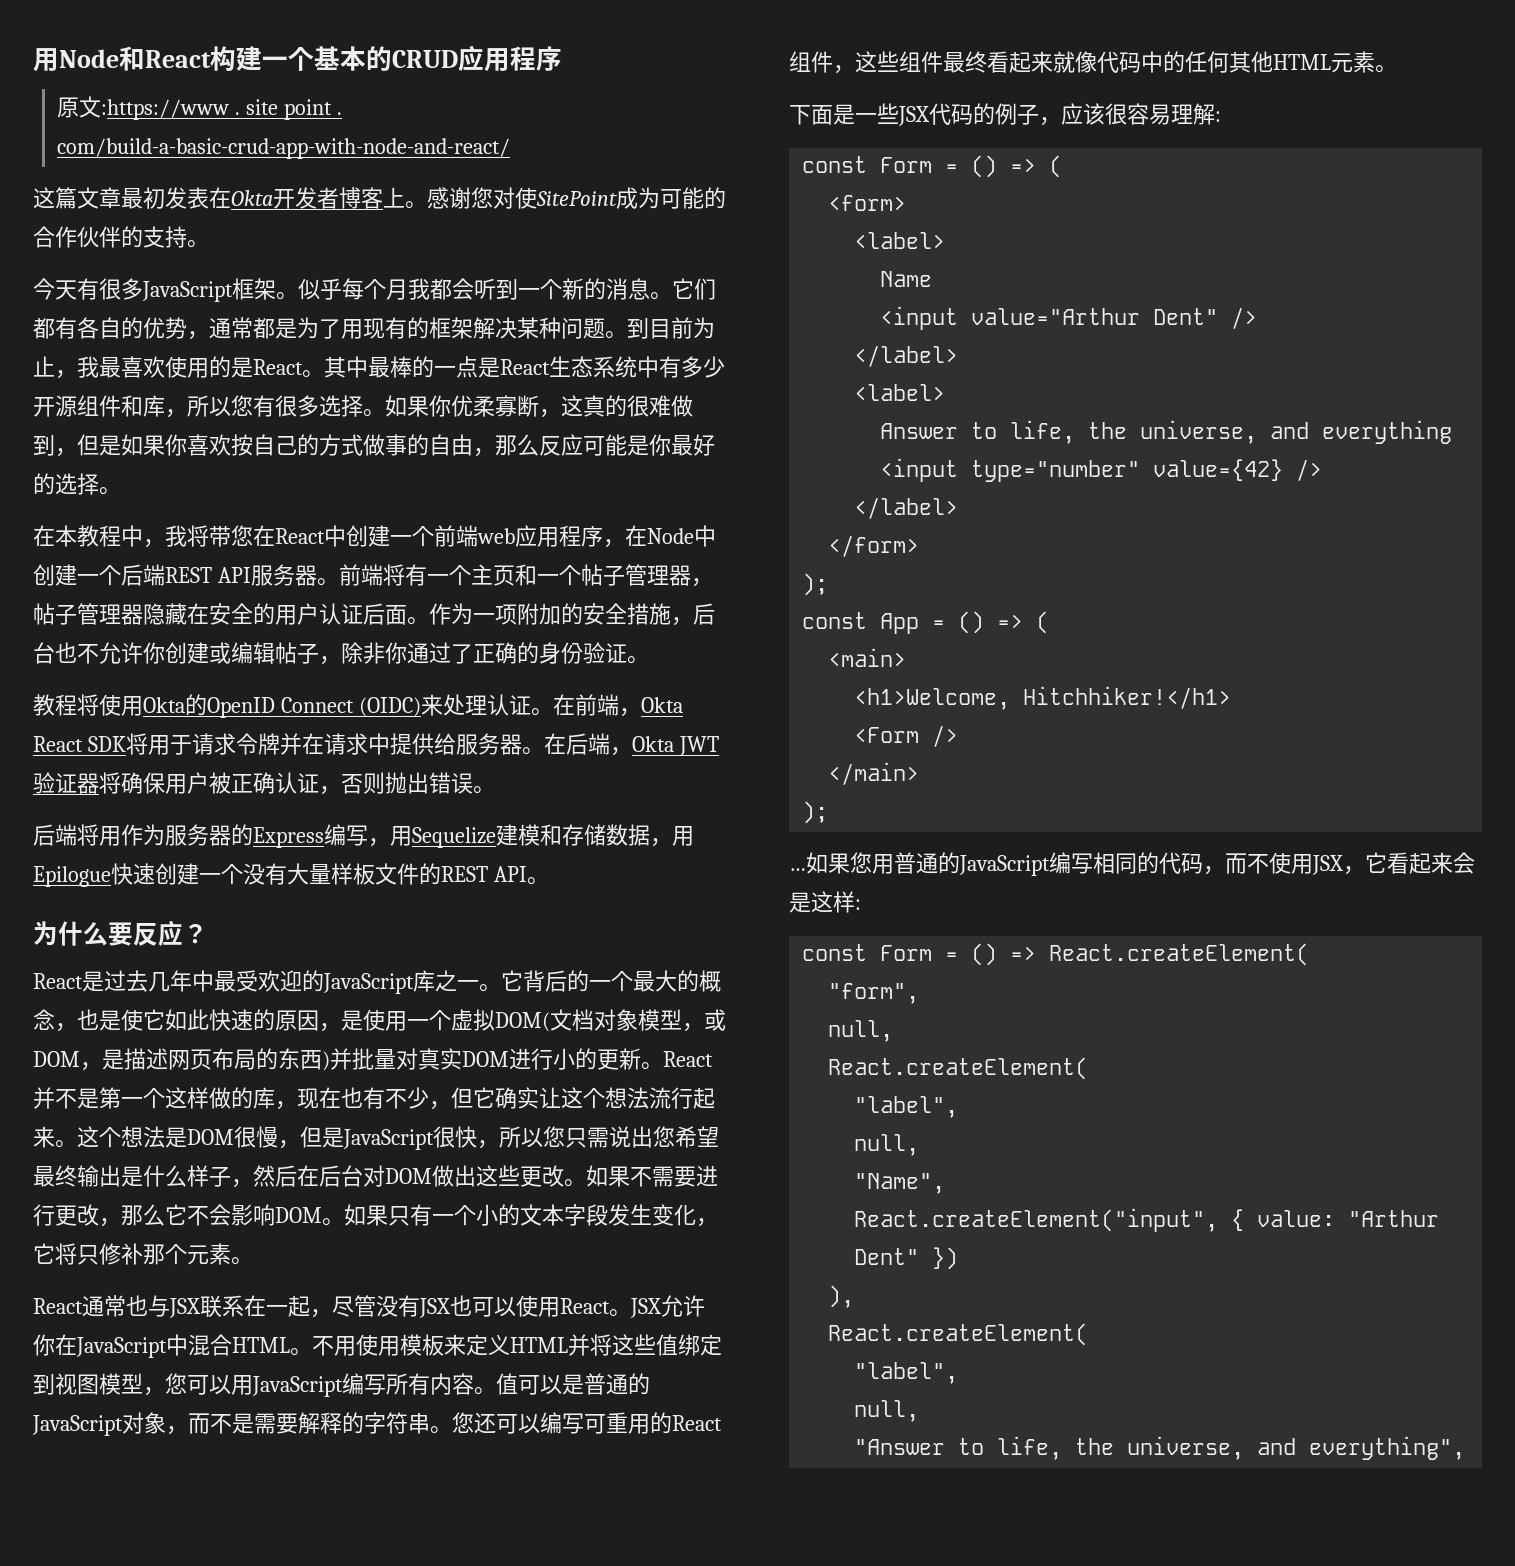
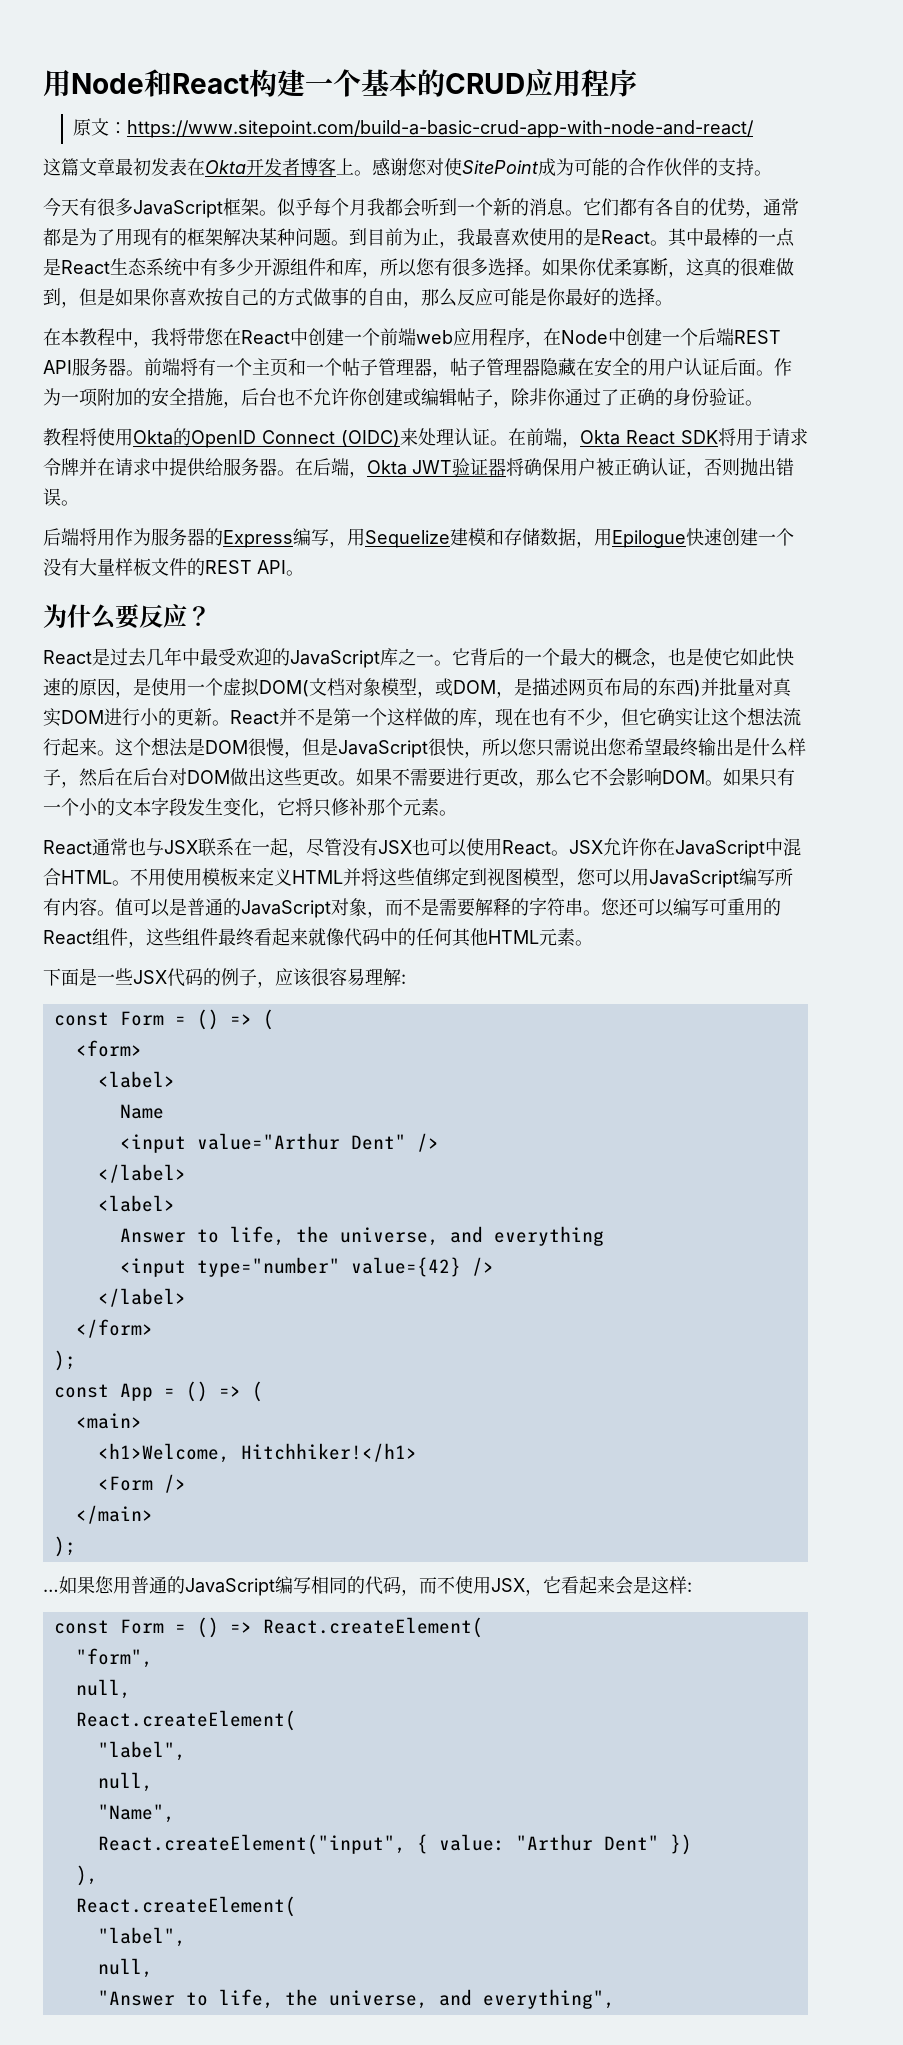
- 原文:https://www . site point . com/build-a-basic-crud-app-with-node-and-react/
+ 原文：https://www.sitepoint.com/build-a-basic-crud-app-with-node-and-react/

